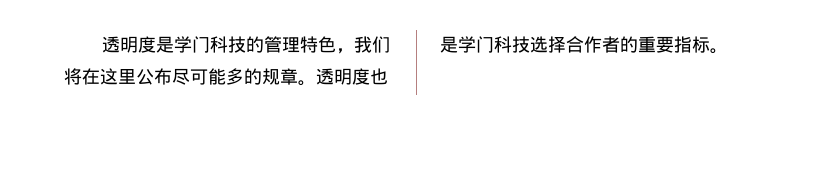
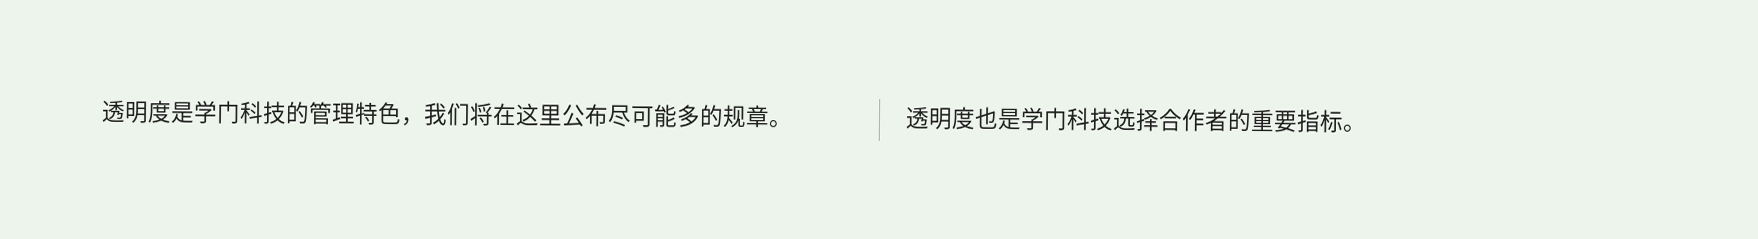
- 透明度是学门科技的管理特色，我们将在这里公布尽可能多的规章。透明度也是学门科技选择合作者的重要指标。
+ 透明度是学门科技的管理特色，我们将在这里公布尽可能多的规章。
+ 透明度也是学门科技选择合作者的重要指标。

